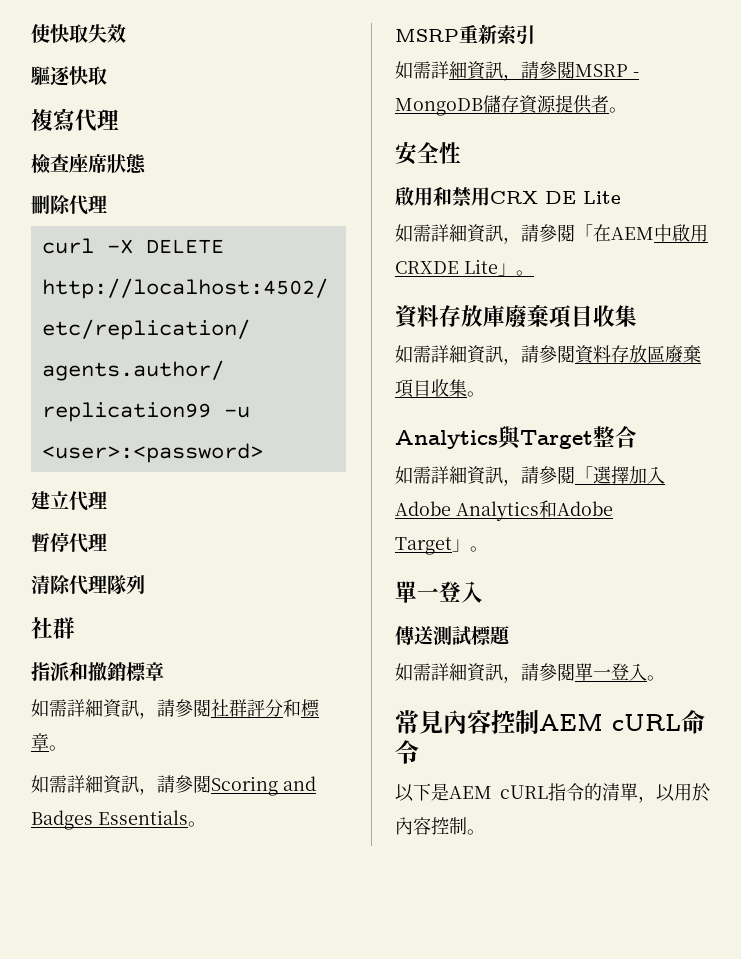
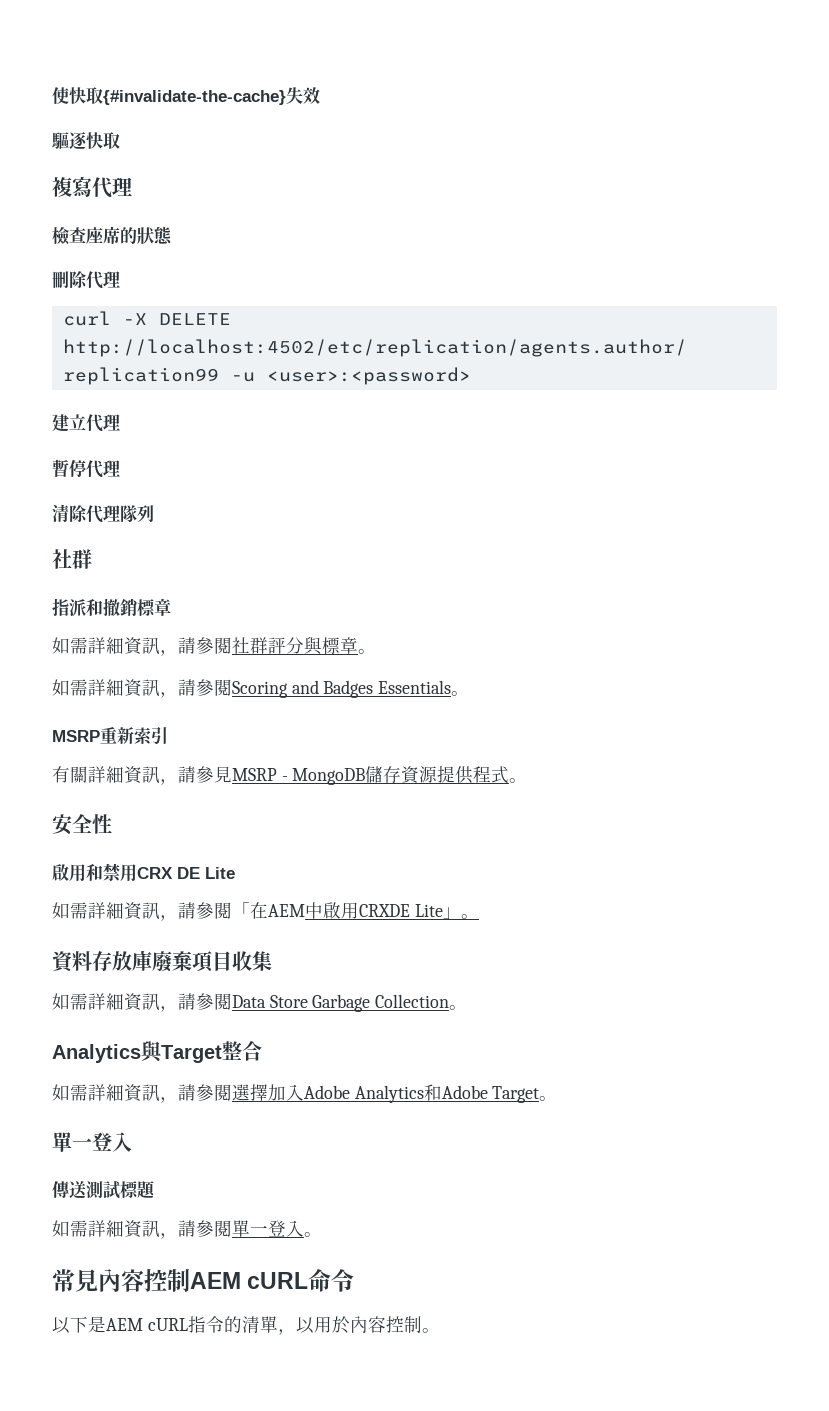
- 使快取失效
+ 使快取{#invalidate-the-cache}失效
- 檢查座席狀態
+ 檢查座席的狀態
- 如需詳細資訊，請參閱社群評分和標章。
+ 如需詳細資訊，請參閱社群評分與標章。
- 如需詳細資訊，請參閱MSRP - MongoDB儲存資源提供者。
+ 有關詳細資訊，請參見MSRP - MongoDB儲存資源提供程式。
- 如需詳細資訊，請參閱資料存放區廢棄項目收集。
+ 如需詳細資訊，請參閱Data Store Garbage Collection。
- 如需詳細資訊，請參閱「選擇加入Adobe Analytics和Adobe Target」。
+ 如需詳細資訊，請參閱選擇加入Adobe Analytics和Adobe Target。

